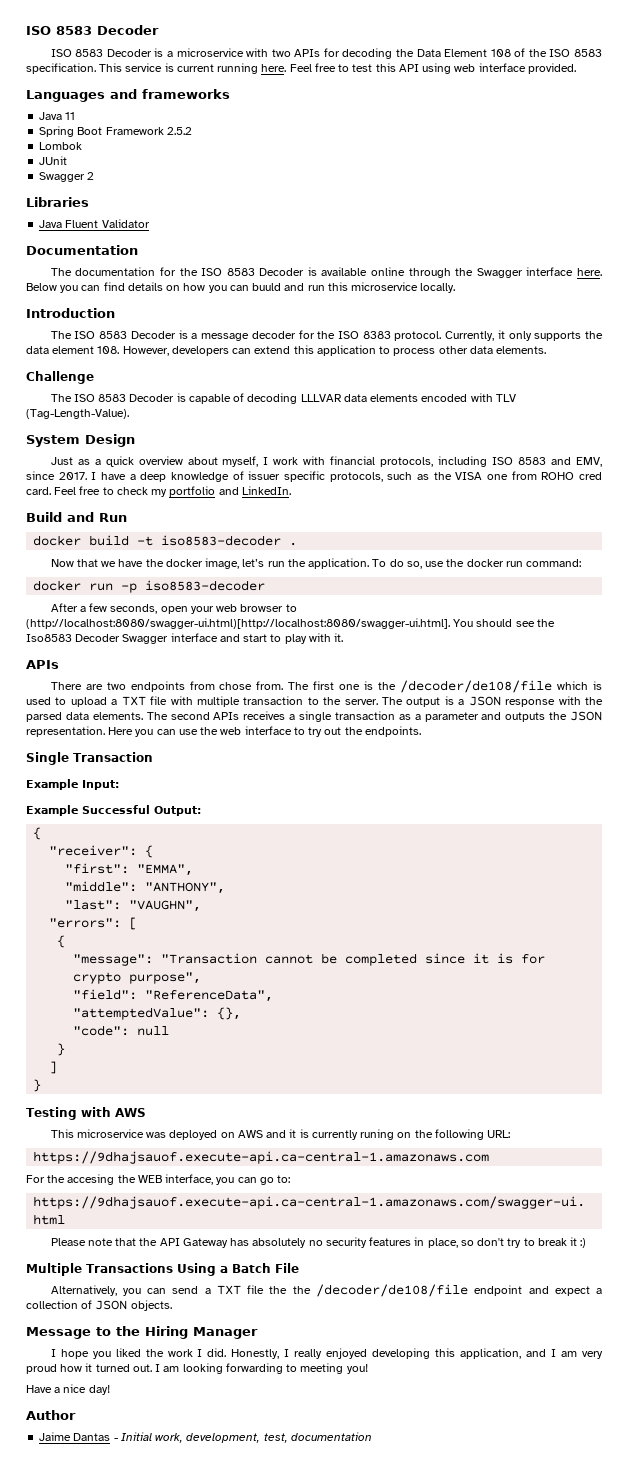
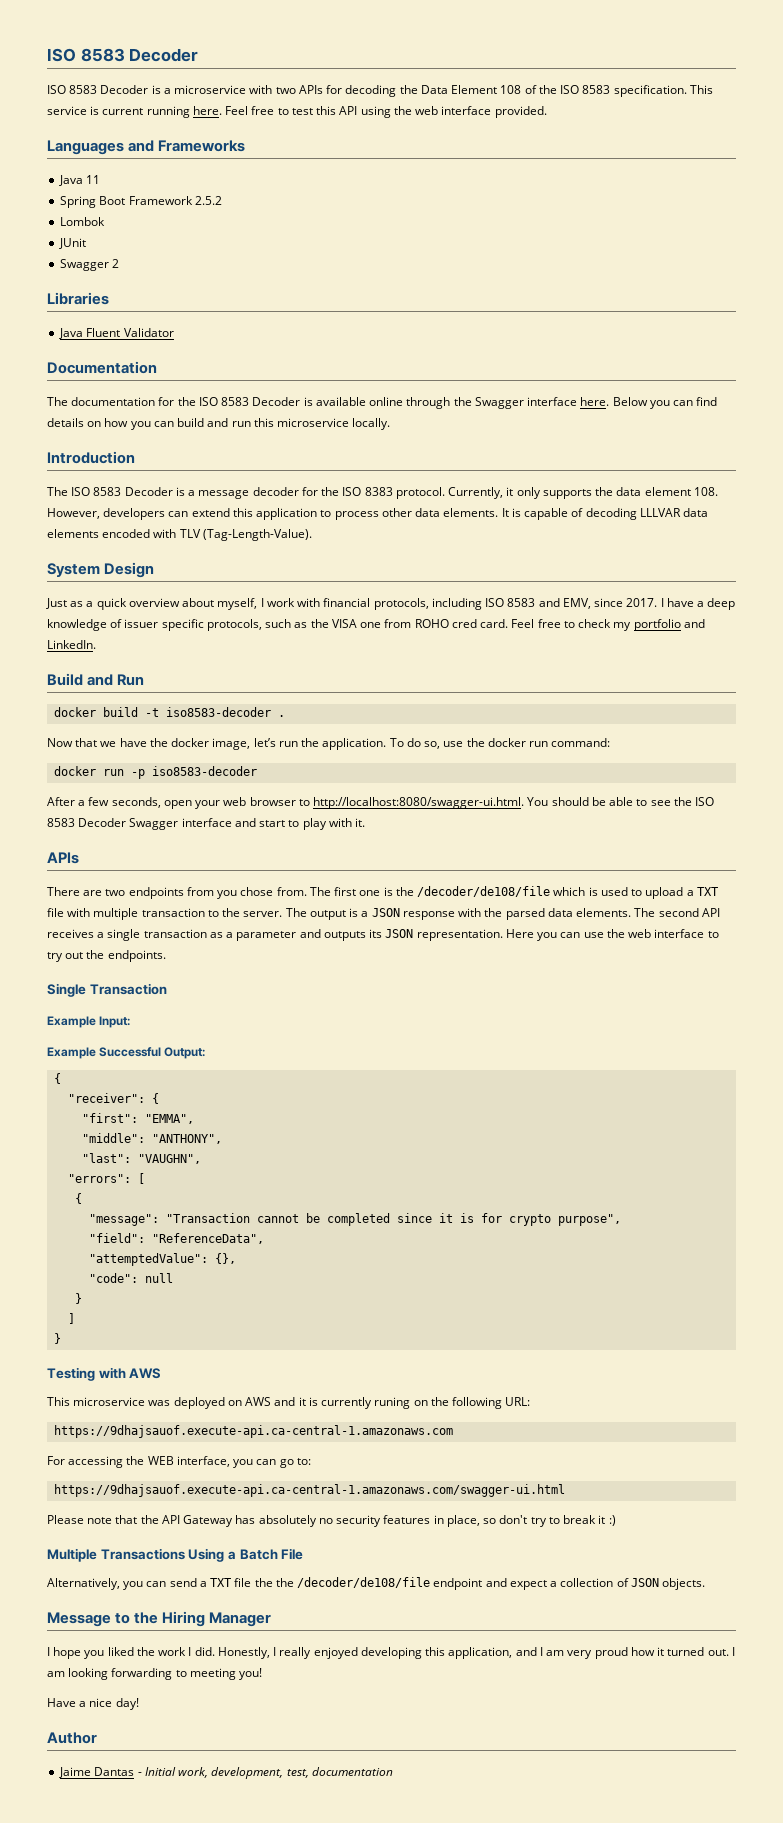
- Feel free to test this API using web interface provided.
+ Feel free to test this API using the web interface provided.
- Languages and frameworks
+ Languages and Frameworks
- Below you can find details on how you can buuld and run this microservice locally.
+ Below you can find details on how you can build and run this microservice locally.
- Currently, it only supports the data element 108. However, developers can extend this application to process other data elements.
- Challenge
- The ISO 8583 Decoder is capable of decoding LLLVAR data elements encoded with TLV (Tag-Length-Value).
+ Currently, it only supports the data element 108. However, developers can extend this application to process other data elements. It is capable of decoding LLLVAR data elements encoded with TLV (Tag-Length-Value).
- After a few seconds, open your web browser to (http://localhost:8080/swagger-ui.html)[http://localhost:8080/swagger-ui.html]. You should see the Iso8583 Decoder Swagger interface and start to play with it.
+ After a few seconds, open your web browser to http://localhost:8080/swagger-ui.html. You should be able to see the ISO 8583 Decoder Swagger interface and start to play with it.
- There are two endpoints from chose from.
+ There are two endpoints from you chose from.
- The second APIs receives a single transaction as a parameter and outputs the JSON representation.
+ The second API receives a single transaction as a parameter and outputs its JSON representation.
- For the accesing the WEB interface, you can go to:
+ For accessing the WEB interface, you can go to:

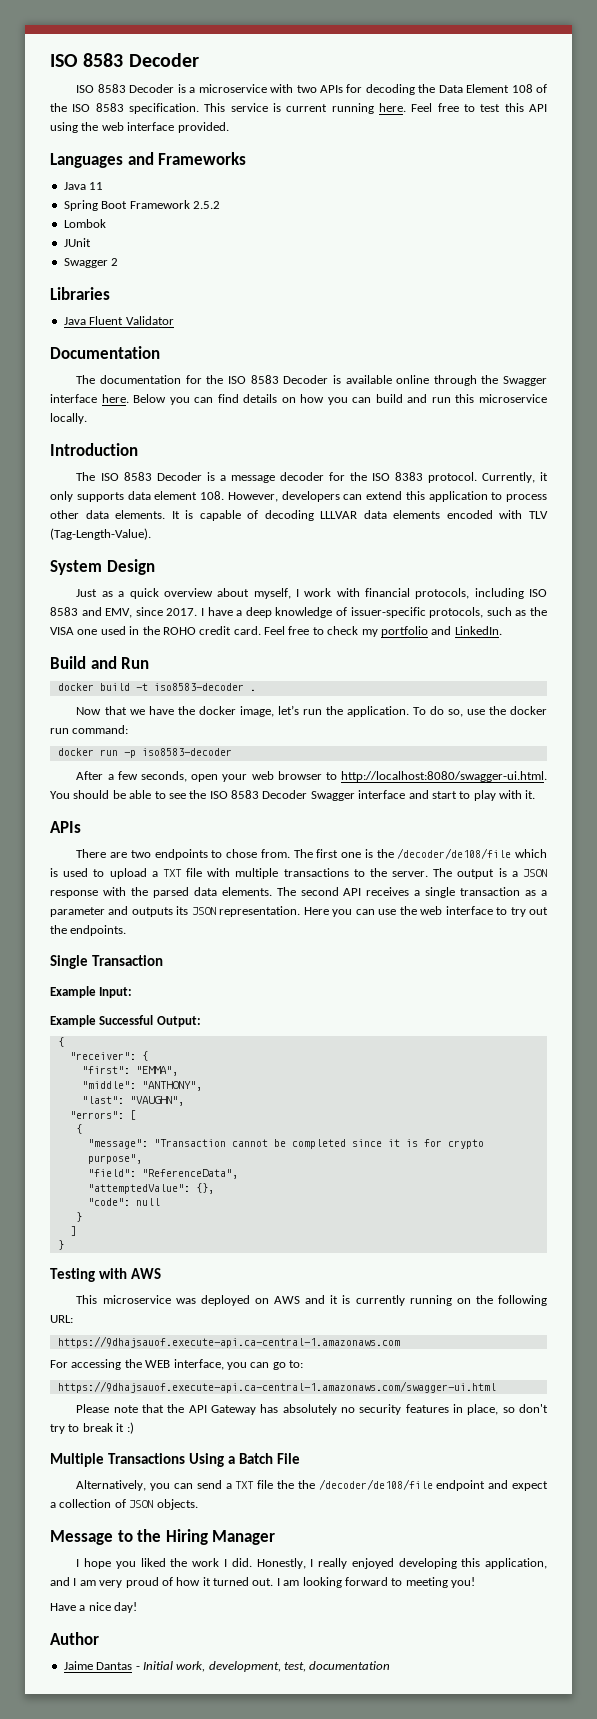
- Currently, it only supports the data element 108. However, developers can extend this application to process other data elements.
+ Currently, it only supports data element 108. However, developers can extend this application to process other data elements.
- I have a deep knowledge of issuer specific protocols, such as the VISA one from ROHO cred card.
+ I have a deep knowledge of issuer-specific protocols, such as the VISA one used in the ROHO credit card.
- There are two endpoints from you chose from.
+ There are two endpoints to chose from.
- The first one is the /decoder/de108/file which is used to upload a TXT file with multiple transaction to the server.
+ The first one is the /decoder/de108/file which is used to upload a TXT file with multiple transactions to the server.
- This microservice was deployed on AWS and it is currently runing on the following URL:
+ This microservice was deployed on AWS and it is currently running on the following URL:
- Honestly, I really enjoyed developing this application, and I am very proud how it turned out.
+ Honestly, I really enjoyed developing this application, and I am very proud of how it turned out.
- I am looking forwarding to meeting you!
+ I am looking forward to meeting you!

